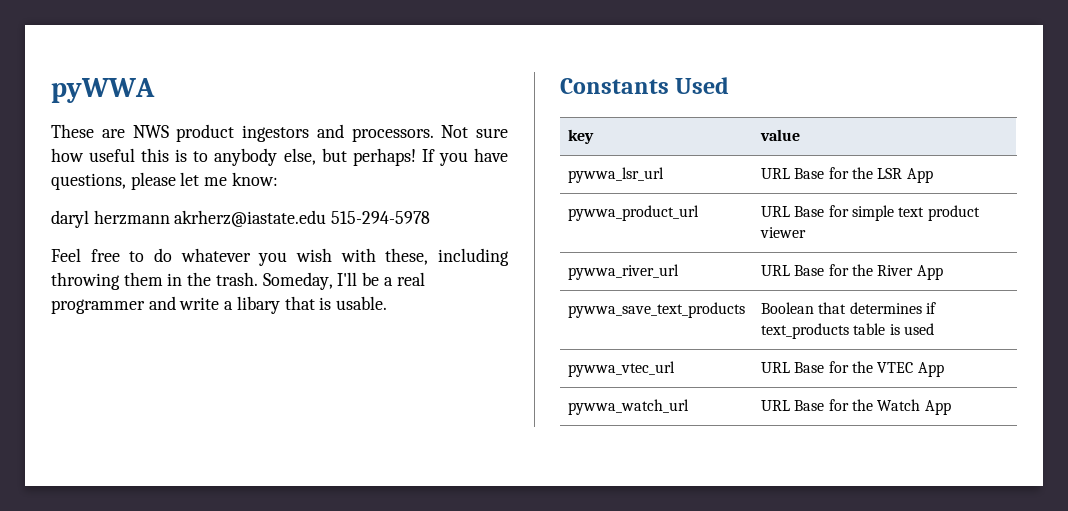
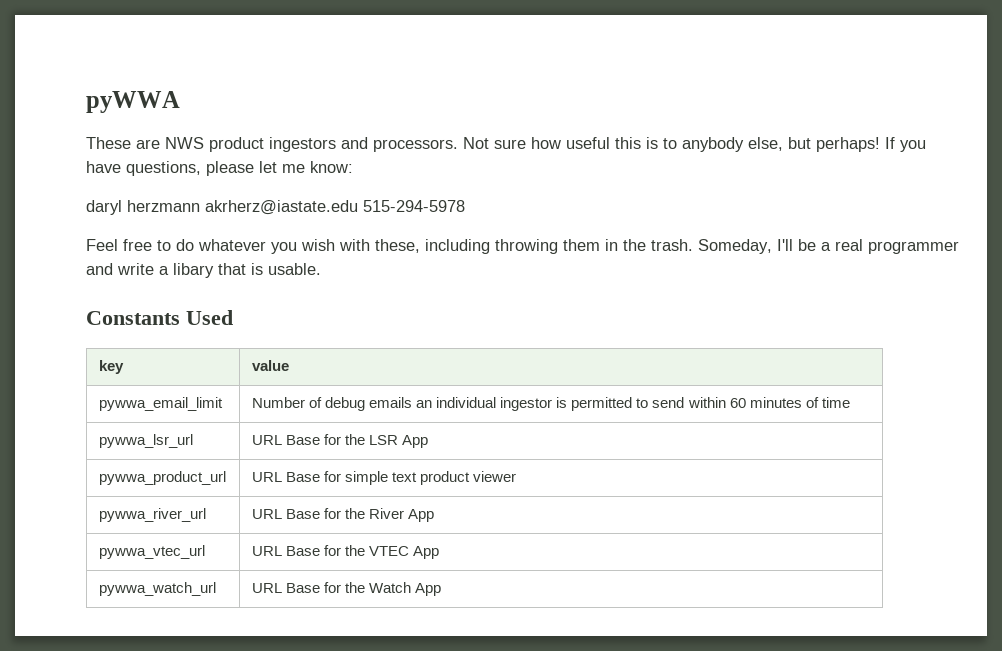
+ pywwa_email_limit | Number of debug emails an individual ingestor is permitted to send within 60 minutes of time
- pywwa_save_text_products | Boolean that determines if text_products table is used

